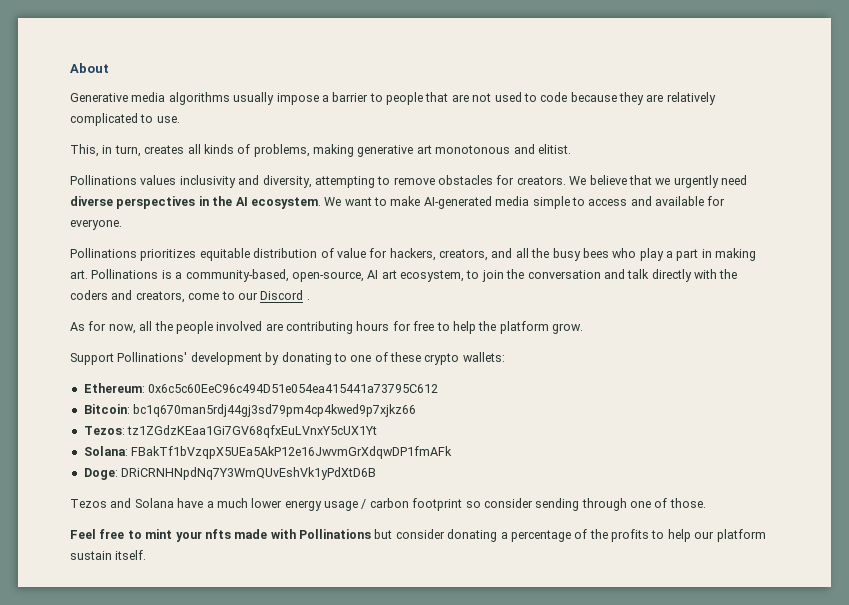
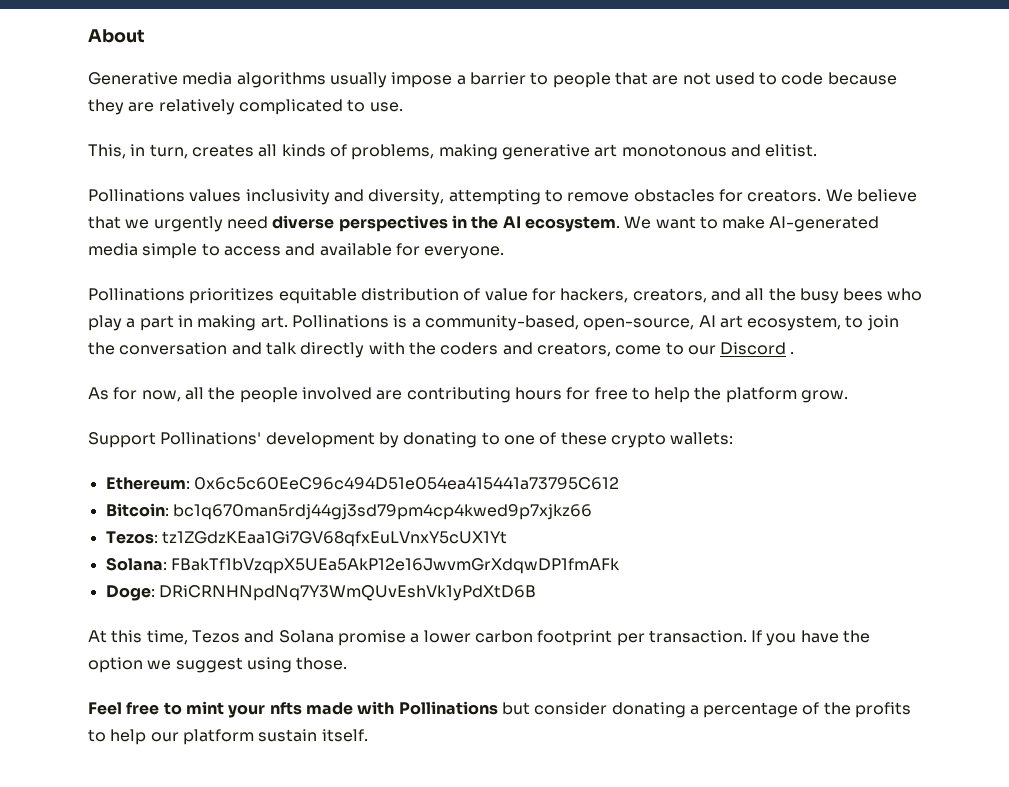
- Tezos and Solana have a much lower energy usage / carbon footprint so consider sending through one of those.
+ At this time, Tezos and Solana promise a lower carbon footprint per transaction. If you have the option we suggest using those.

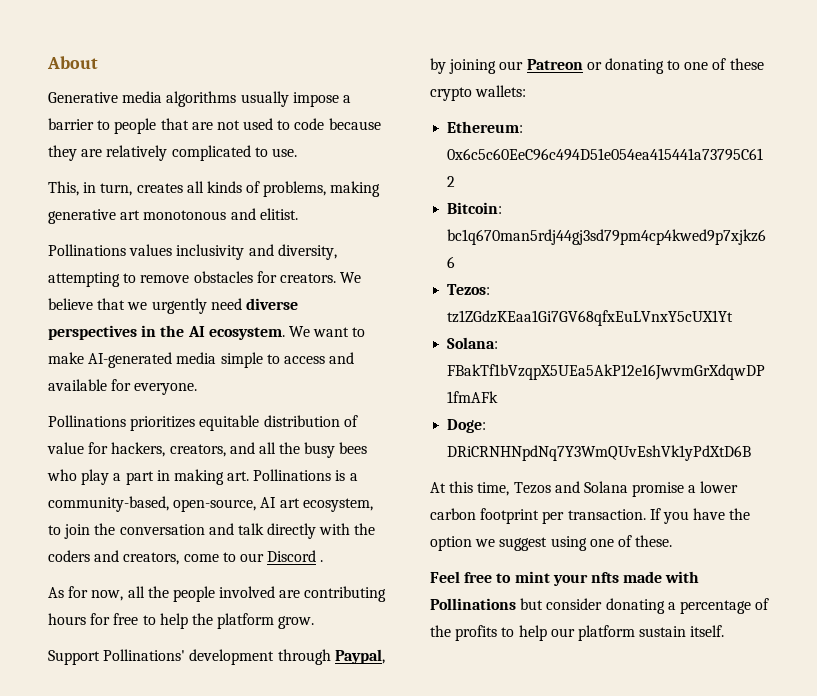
- Support Pollinations' development by donating to one of these crypto wallets:
+ Support Pollinations' development through Paypal, by joining our Patreon or donating to one of these crypto wallets:
- If you have the option we suggest using those.
+ If you have the option we suggest using one of these.

